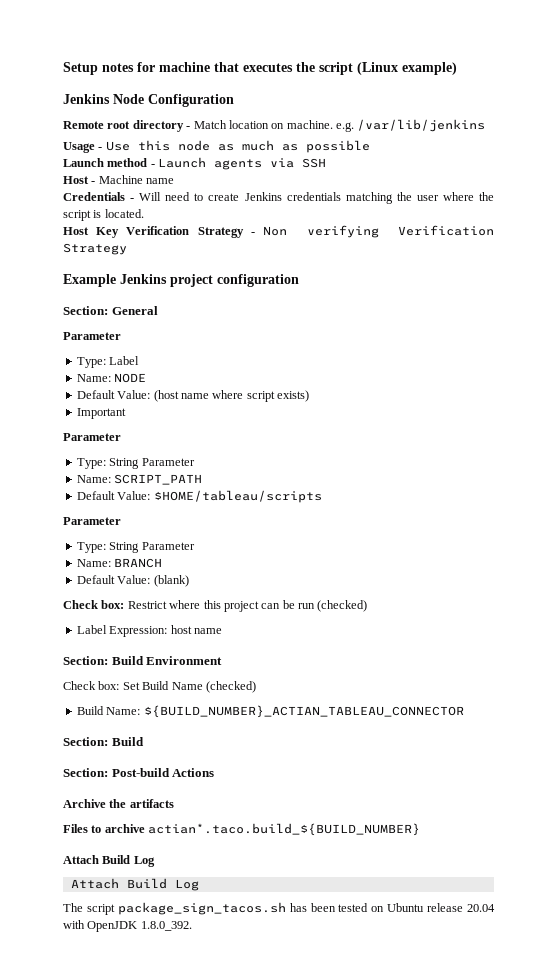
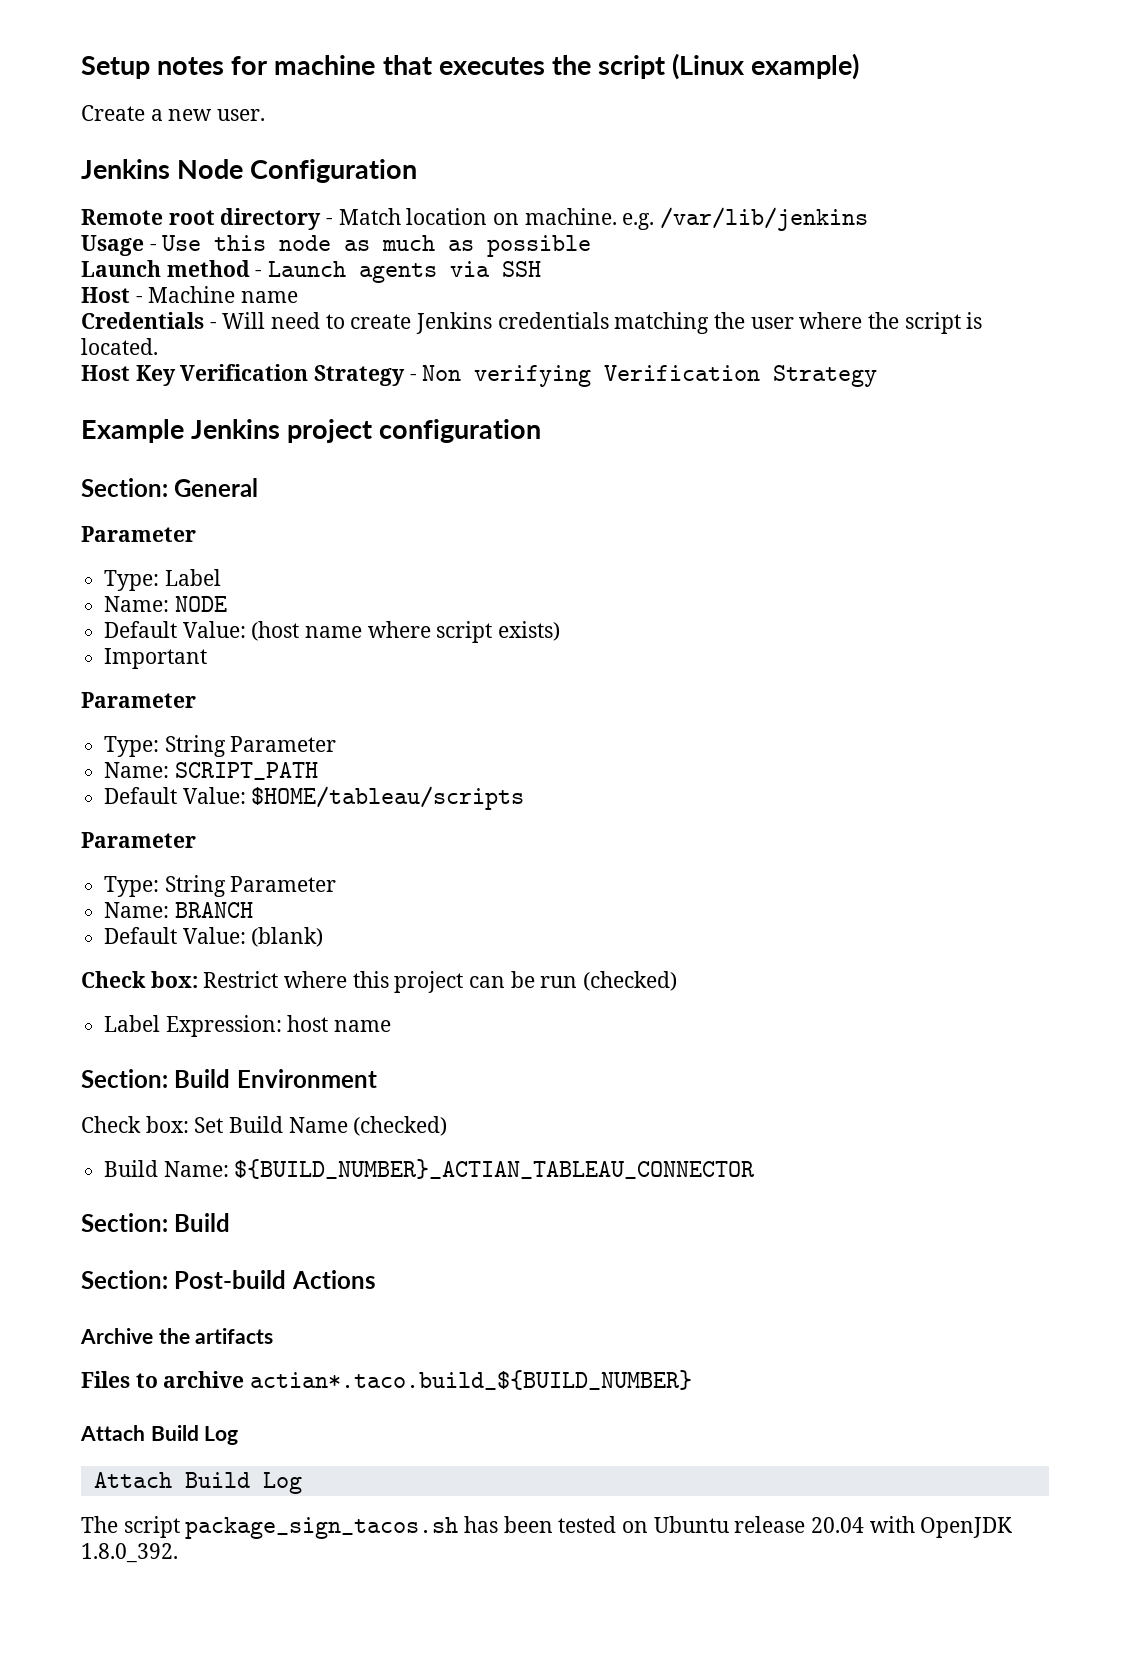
+ Create a new user.

